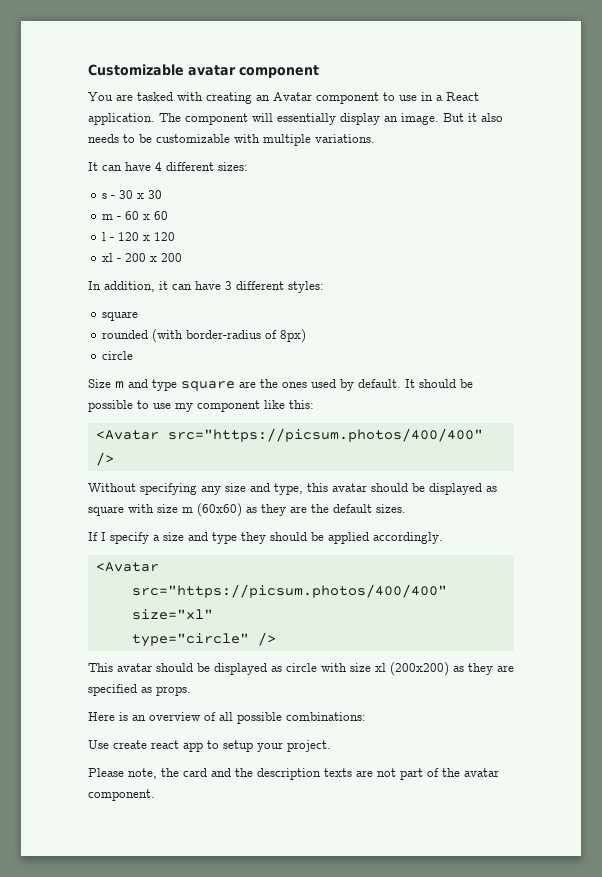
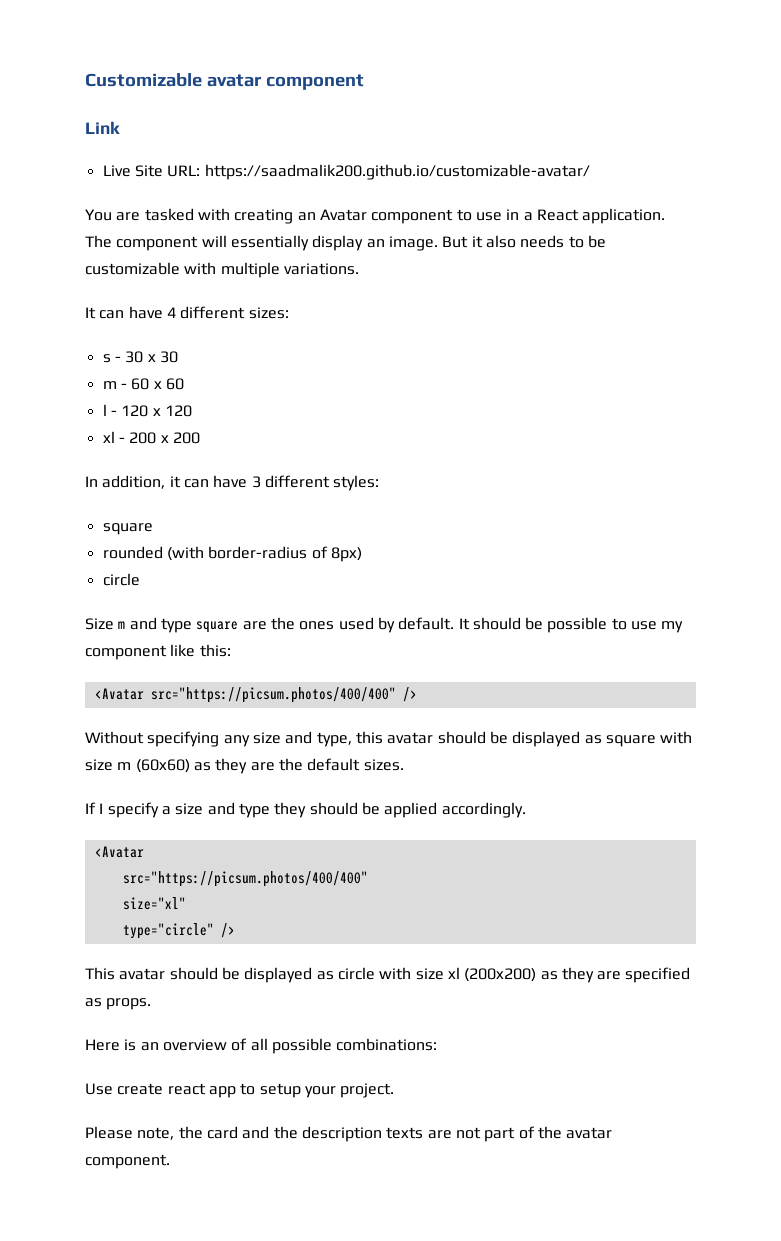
+ Link
+ Live Site URL: https://saadmalik200.github.io/customizable-avatar/

